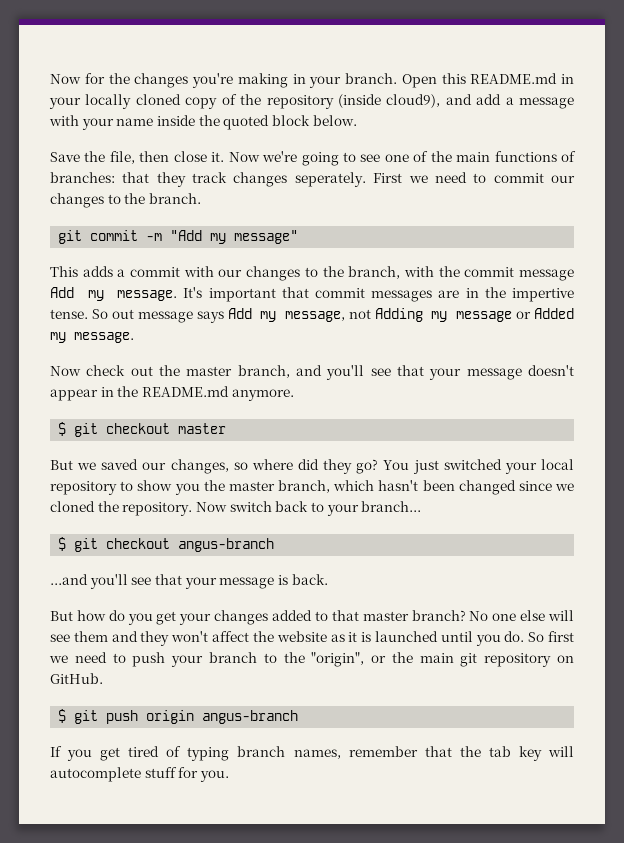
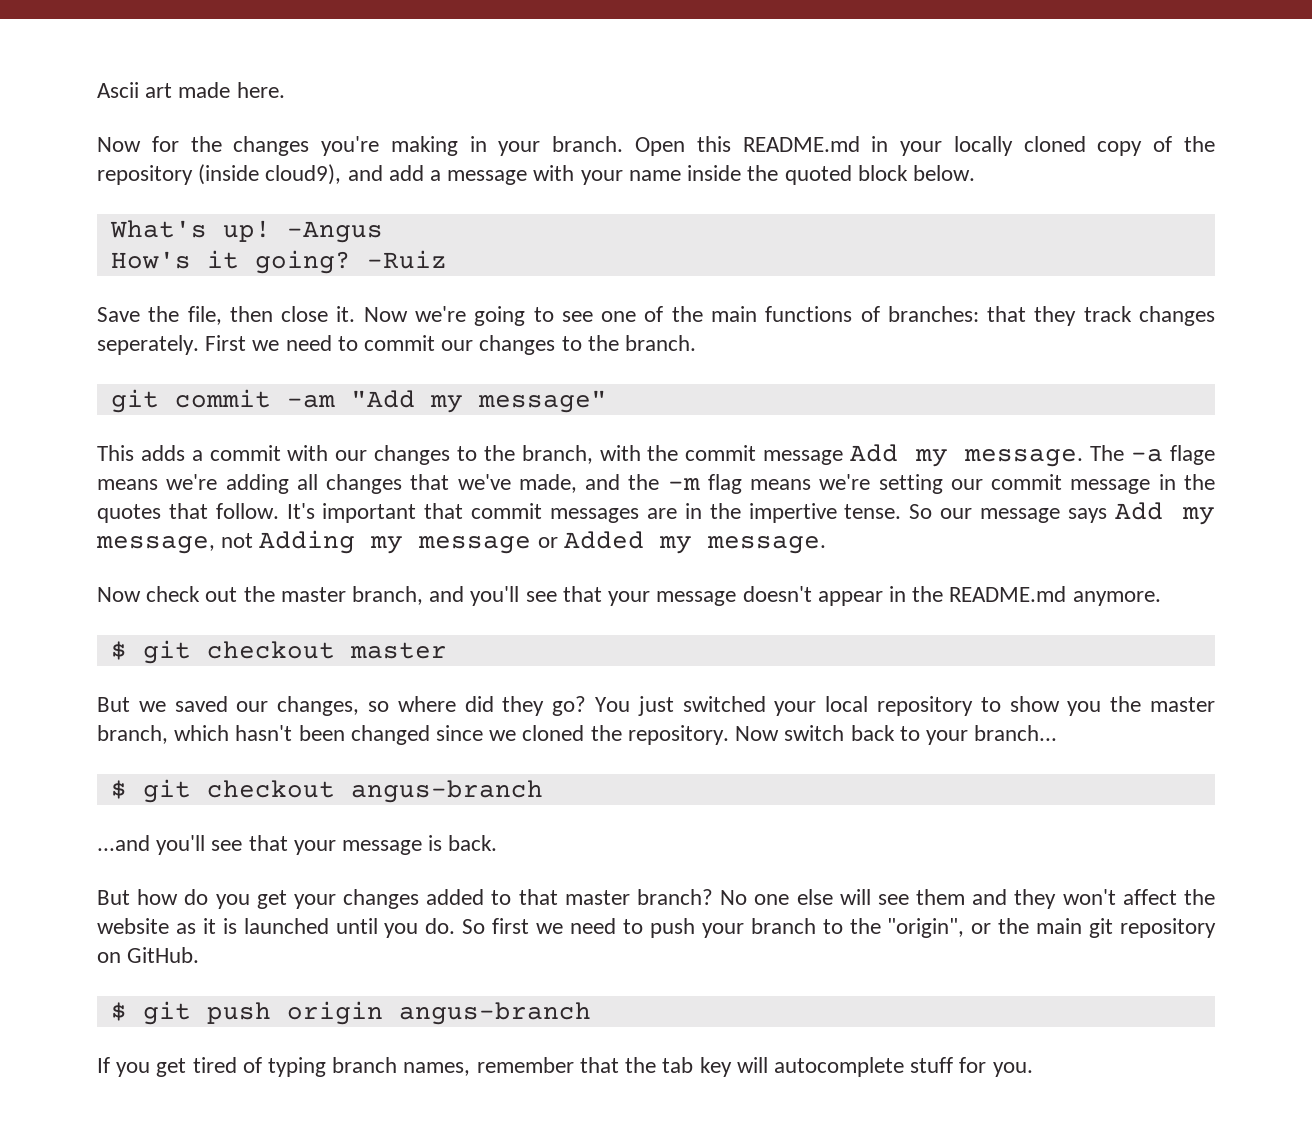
+ Ascii art made here.
+ What's up! -Angus
+ How's it going? -Ruiz
- git commit -m "Add my message"
+ git commit -am "Add my message"
+ The -a flage means we're adding all changes that we've made, and the -m flag means we're setting our commit message in the quotes that follow.
- So out message says Add my message, not Adding my message or Added my message.
+ So our message says Add my message, not Adding my message or Added my message.

